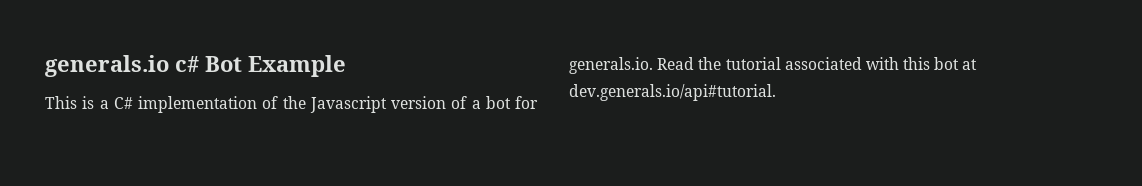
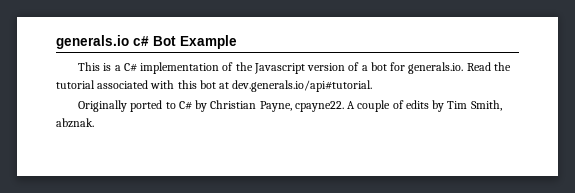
+ Originally ported to C# by Christian Payne, cpayne22. A couple of edits by Tim Smith, abznak.

